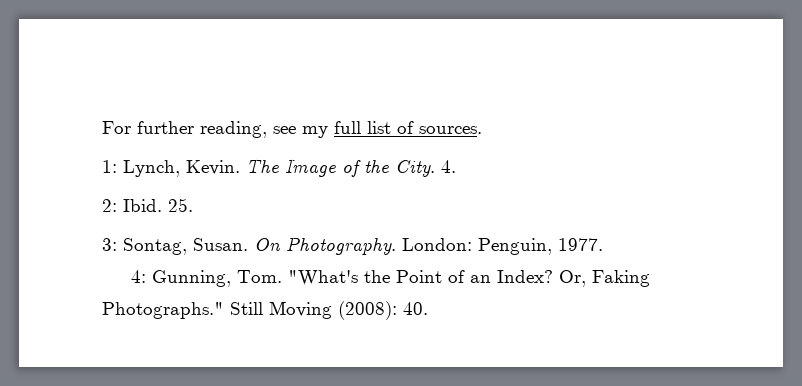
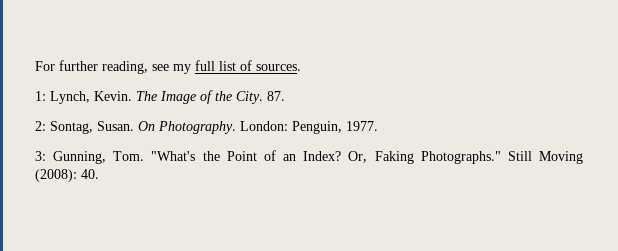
- 4.
+ 87.
- 2: Ibid. 25.
- 3: Sontag, Susan.
+ 2: Sontag, Susan.
- 4: Gunning, Tom. "What's the Point of an Index?
+ 3: Gunning, Tom. "What's the Point of an Index?

